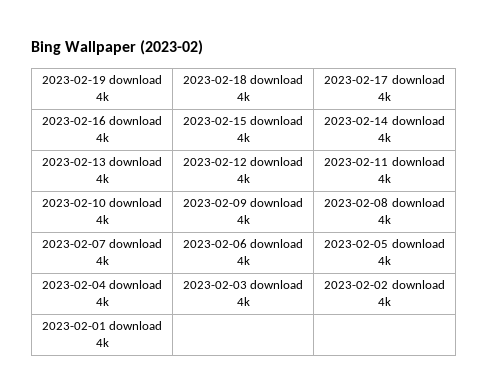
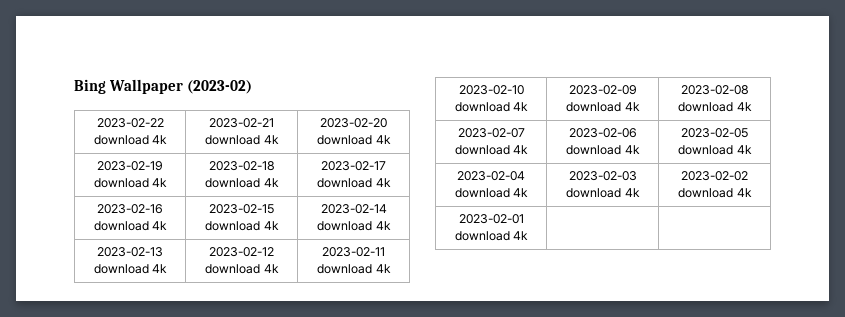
+ 2023-02-22 download 4k | 2023-02-21 download 4k | 2023-02-20 download 4k

